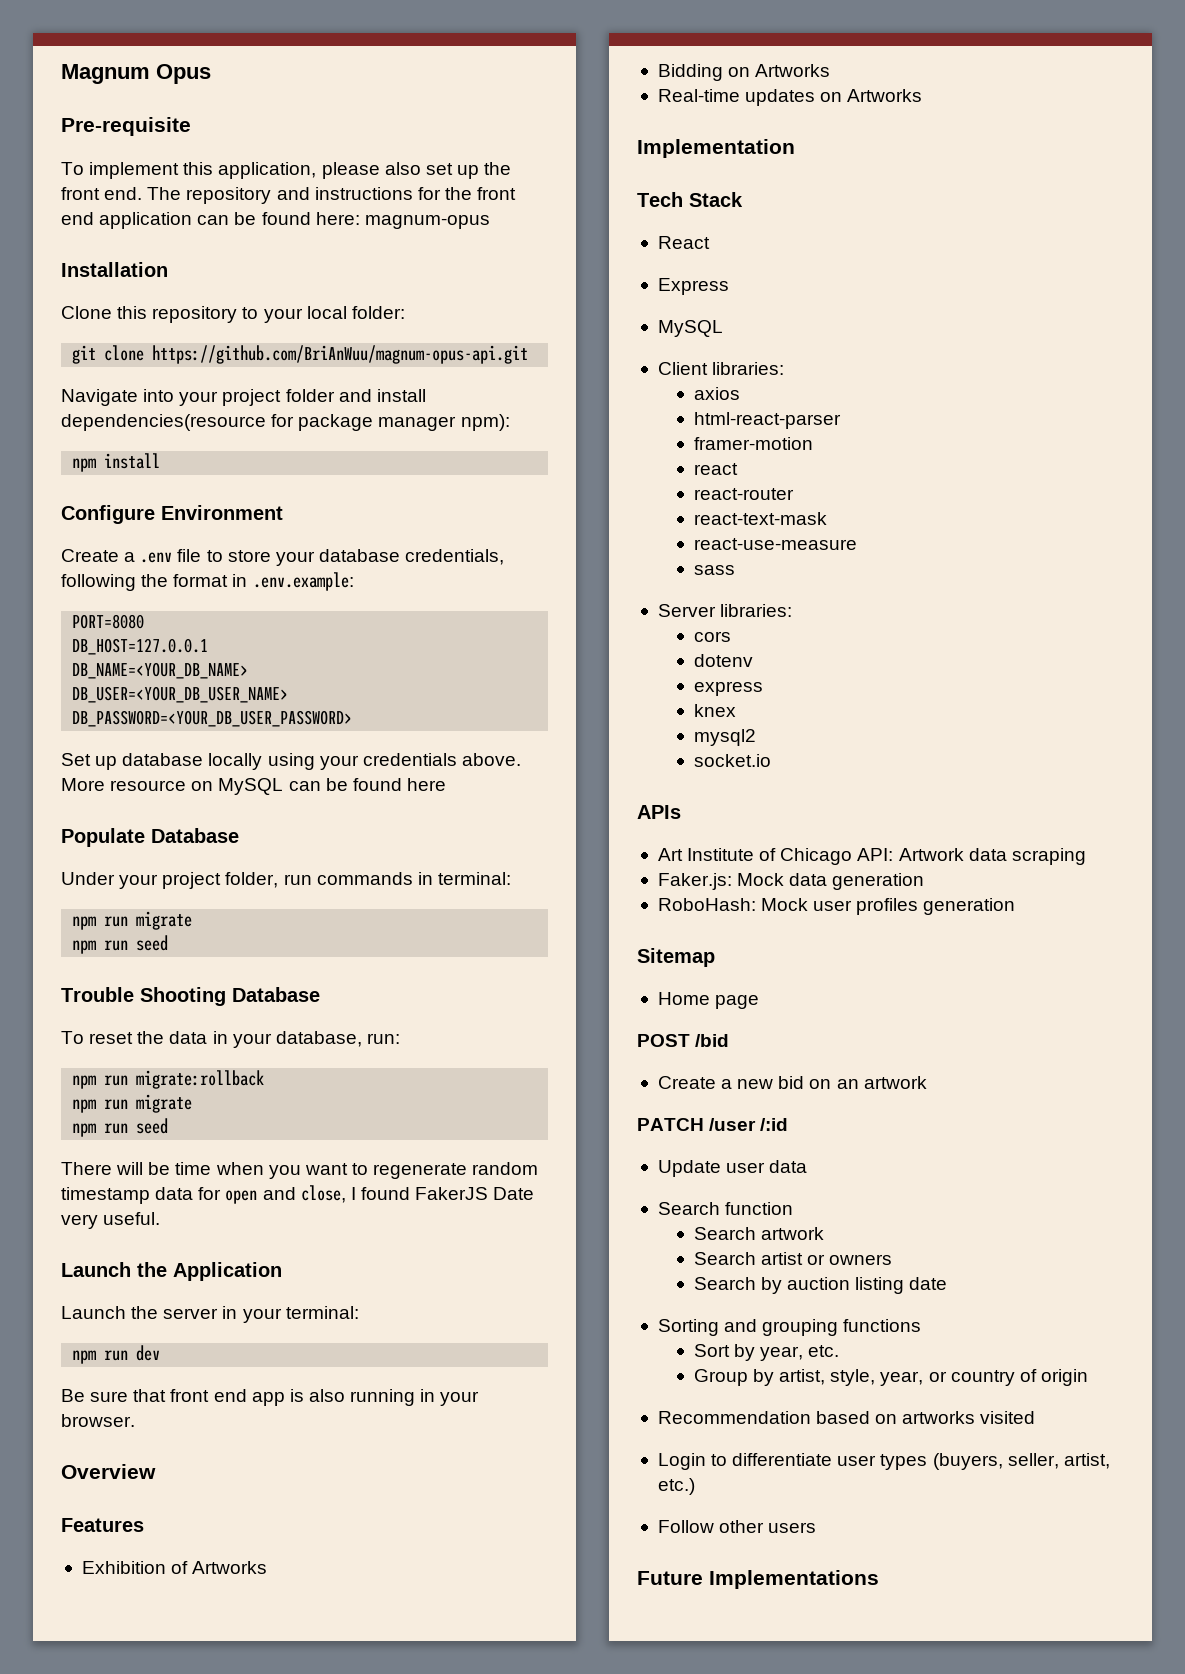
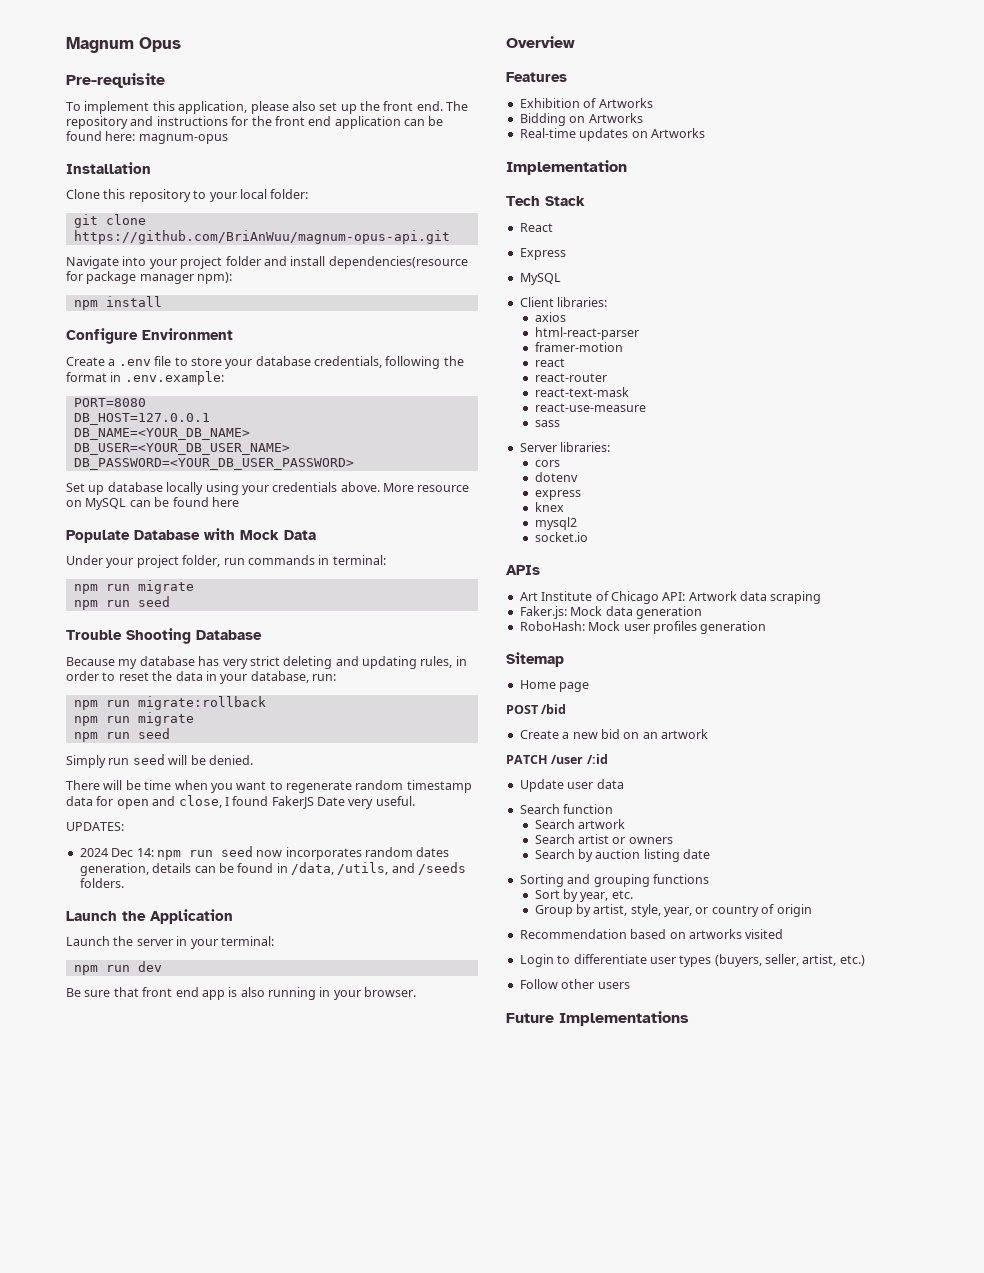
- Populate Database
+ Populate Database with Mock Data
- To reset the data in your database, run:
+ Because my database has very strict deleting and updating rules, in order to reset the data in your database, run:
+ Simply run seed will be denied.
+ UPDATES:
+ 2024 Dec 14: npm run seed now incorporates random dates generation, details can be found in /data, /utils, and /seeds folders.

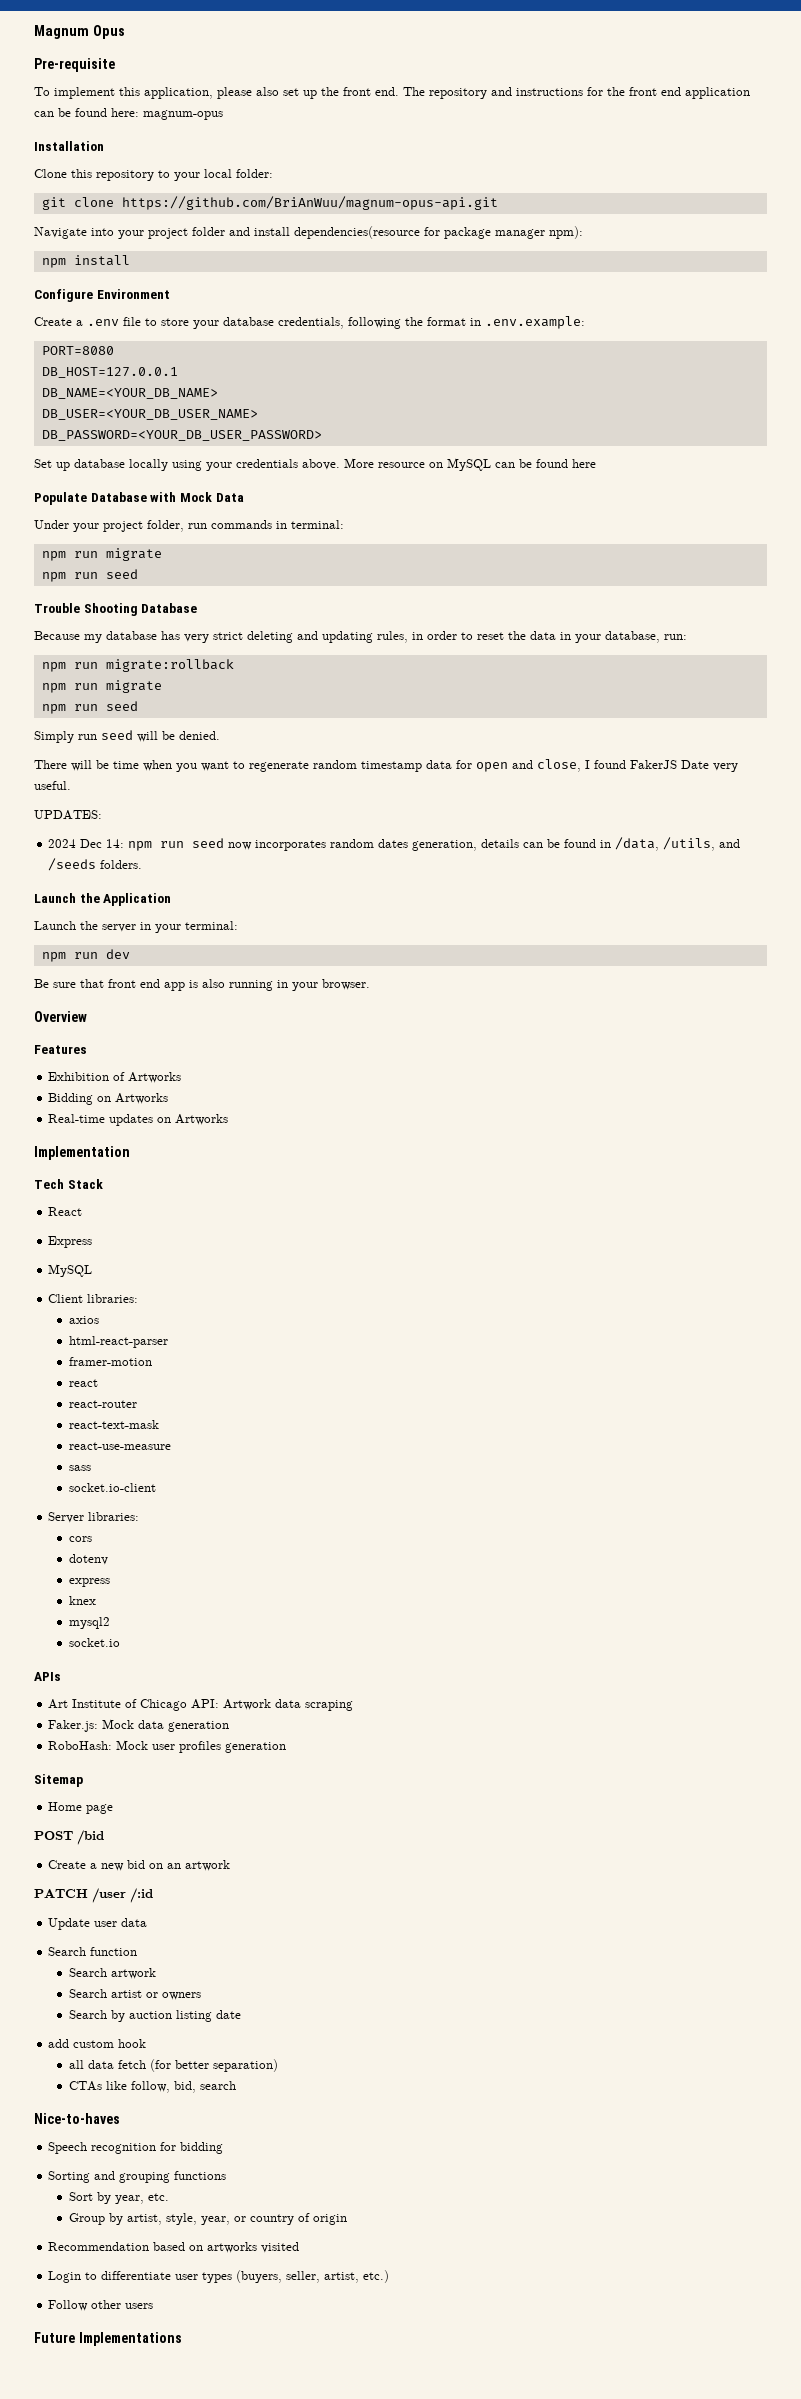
+ socket.io-client
+ add custom hook
+ all data fetch (for better separation)
+ CTAs like follow, bid, search
+ Nice-to-haves
+ Speech recognition for bidding

